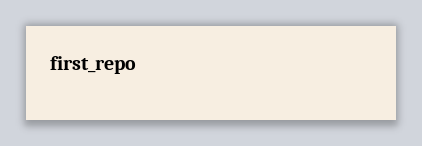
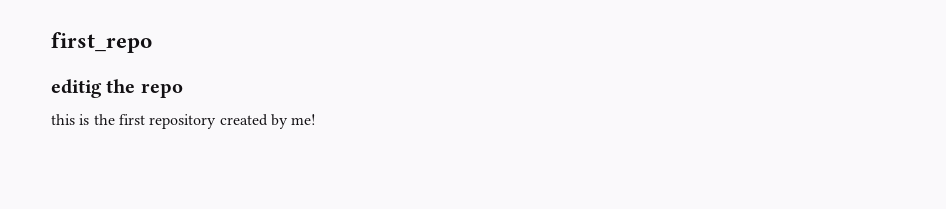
+ editig the repo
+ this is the first repository created by me!

